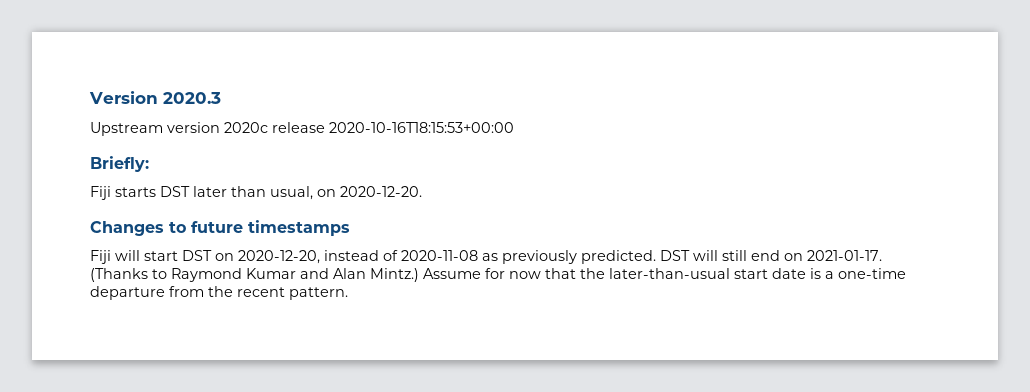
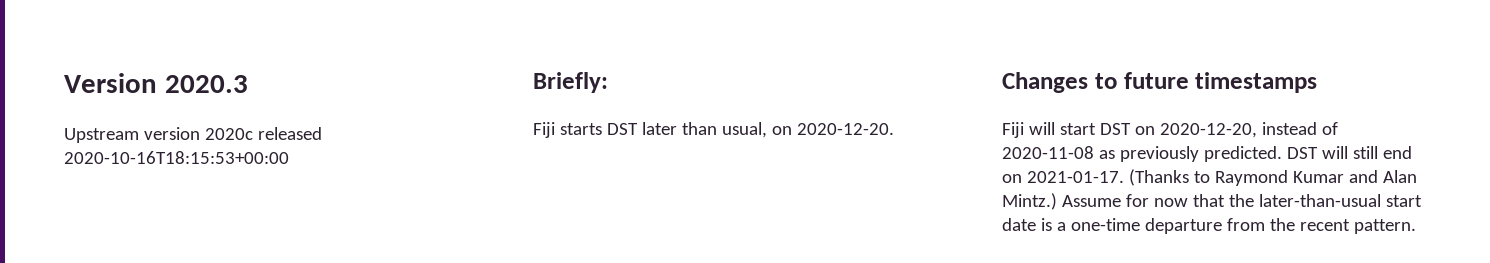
- Upstream version 2020c release 2020-10-16T18:15:53+00:00
+ Upstream version 2020c released 2020-10-16T18:15:53+00:00

